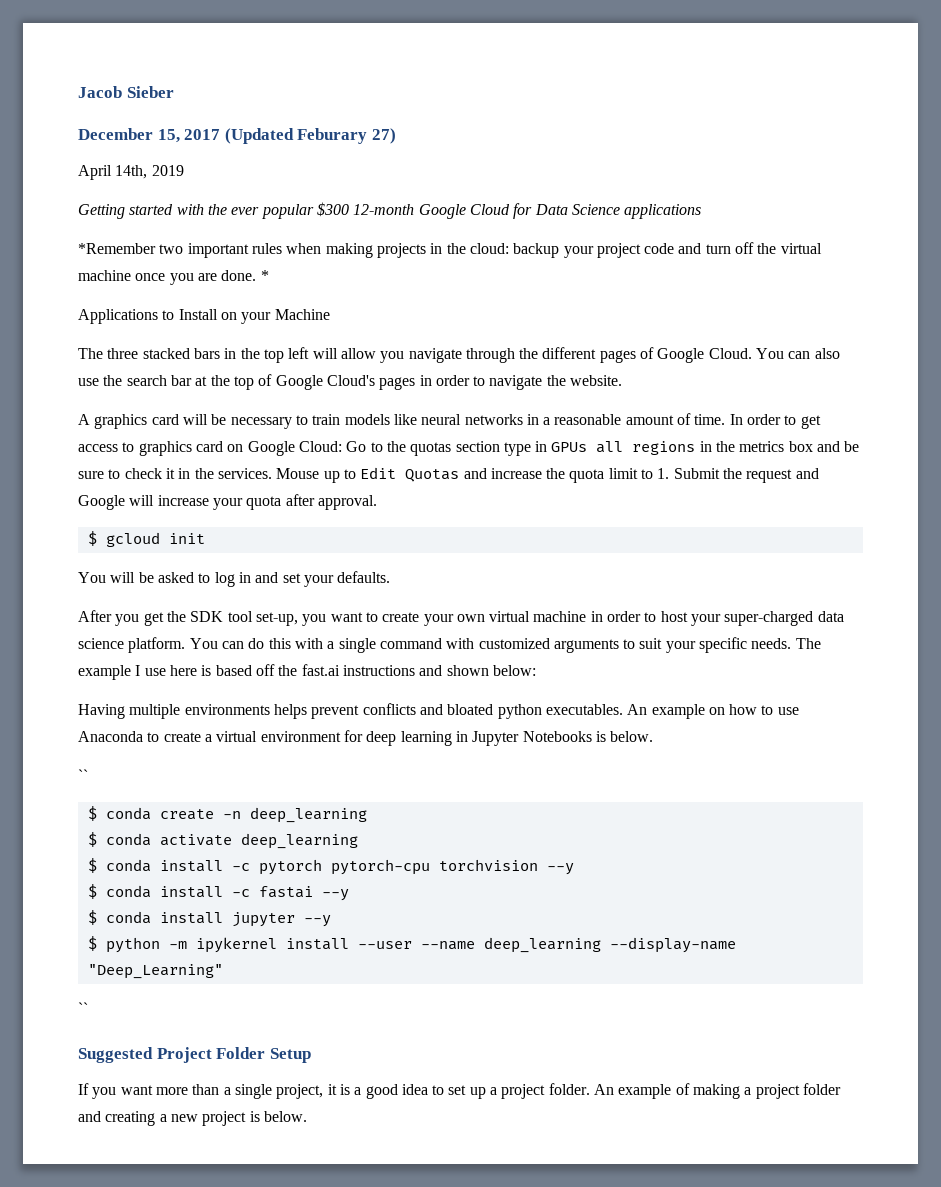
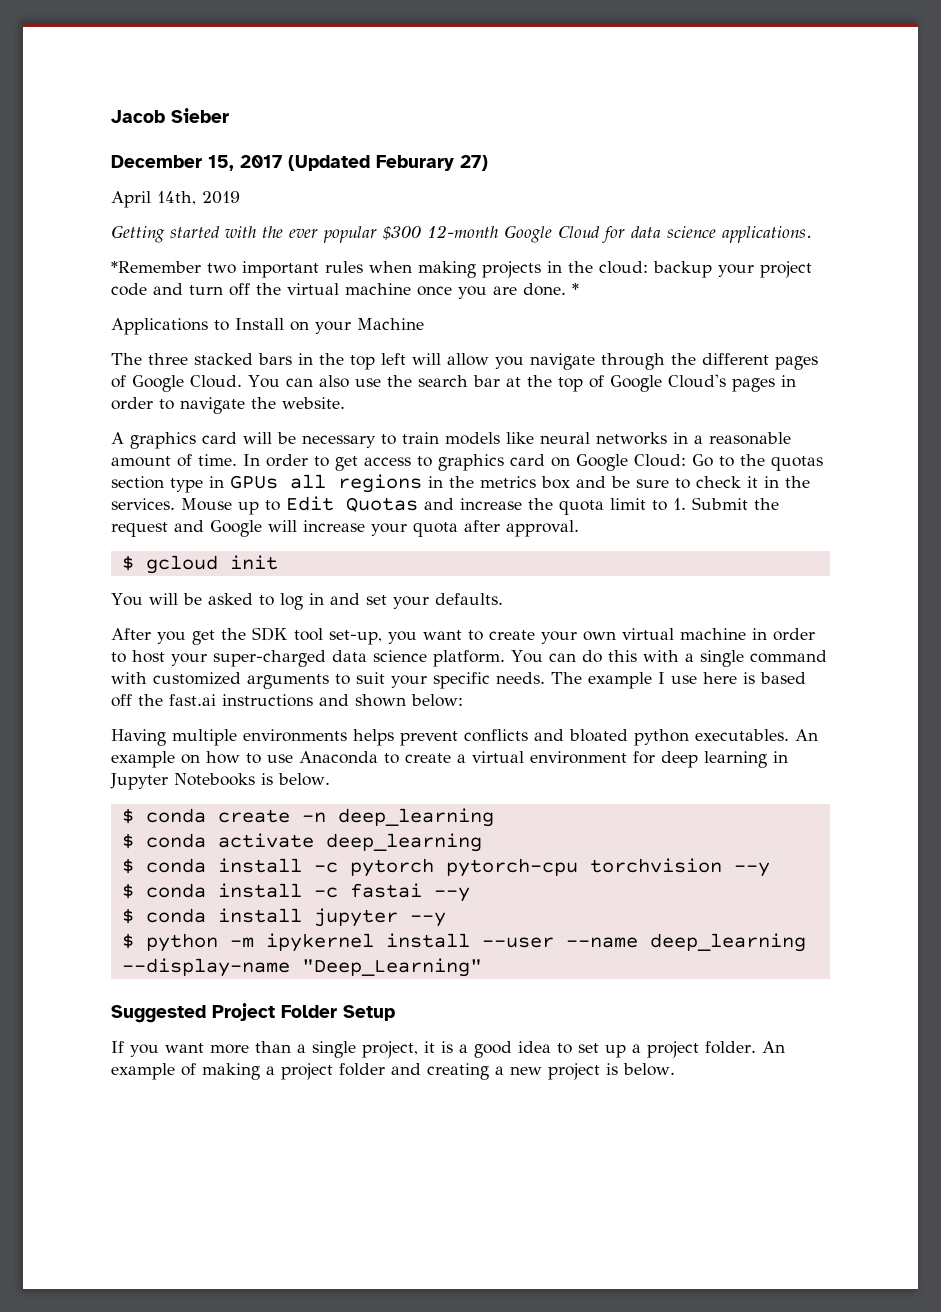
- Getting started with the ever popular $300 12-month Google Cloud for Data Science applications
+ Getting started with the ever popular $300 12-month Google Cloud for data science applications.
  An example on how to use Anaconda to create a virtual environment for deep learning in Jupyter Notebooks is below.
- ``
  $ python -m ipykernel install --user --name deep_learning --display-name "Deep_Learning"
- ``

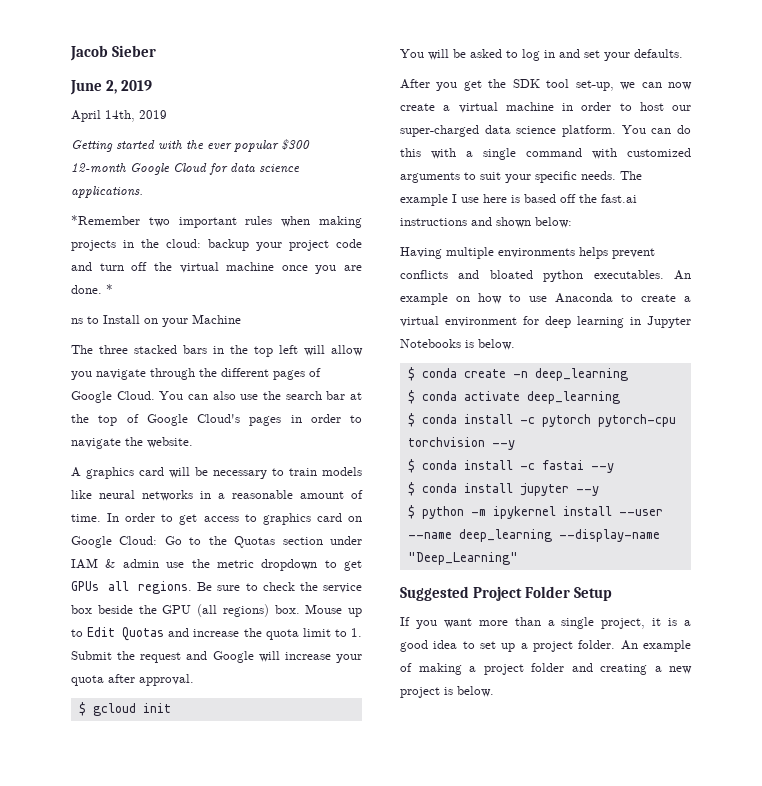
- December 15, 2017 (Updated Feburary 27)
+ June 2, 2019
- Applications to Install on your Machine
+ ns to Install on your Machine
- In order to get access to graphics card on Google Cloud: Go to the quotas section type in GPUs all regions in the metrics box and be sure to check it in the services.
+ In order to get access to graphics card on Google Cloud: Go to the Quotas section under IAM & admin use the metric dropdown to get GPUs all regions. Be sure to check the service box beside the GPU (all regions) box.
- After you get the SDK tool set-up, you want to create your own virtual machine in order to host your super-charged data science platform.
+ After you get the SDK tool set-up, we can now create a virtual machine in order to host our super-charged data science platform.

